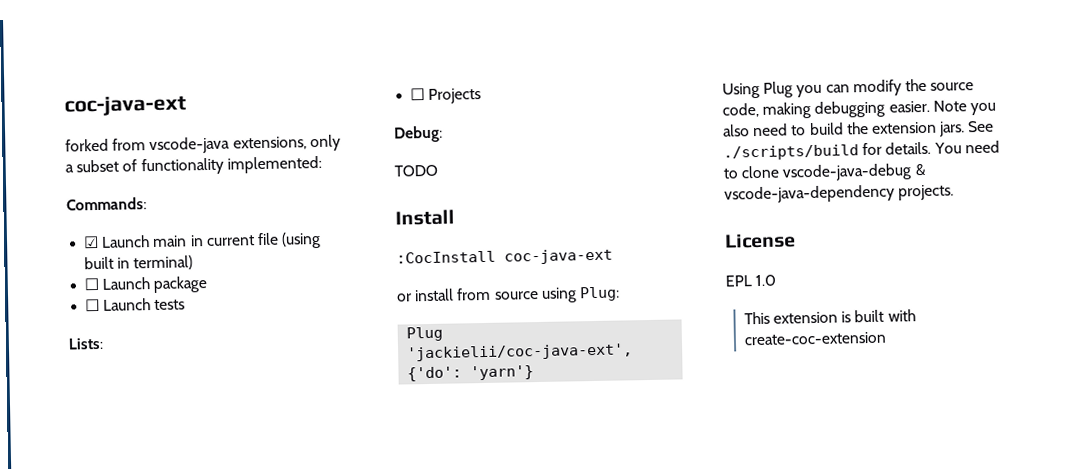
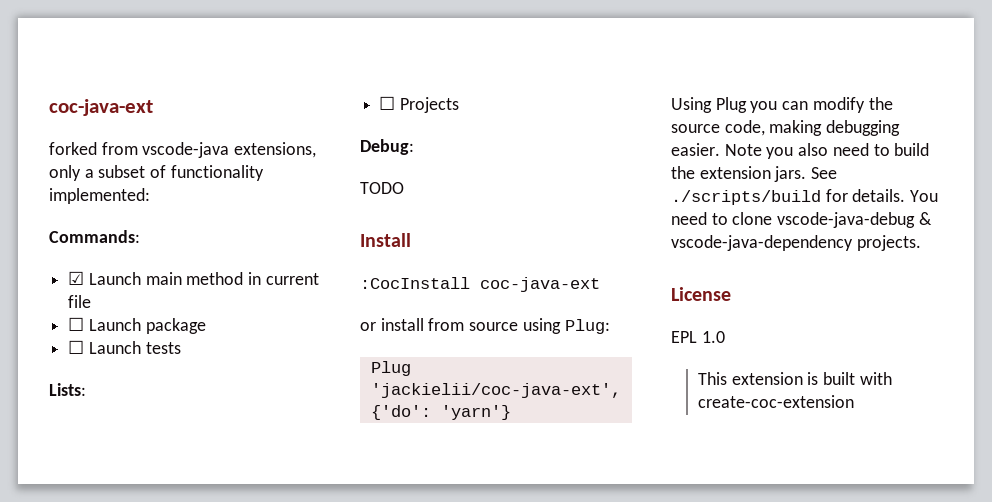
- ☑ Launch main in current file (using built in terminal)
+ ☑ Launch main method in current file

